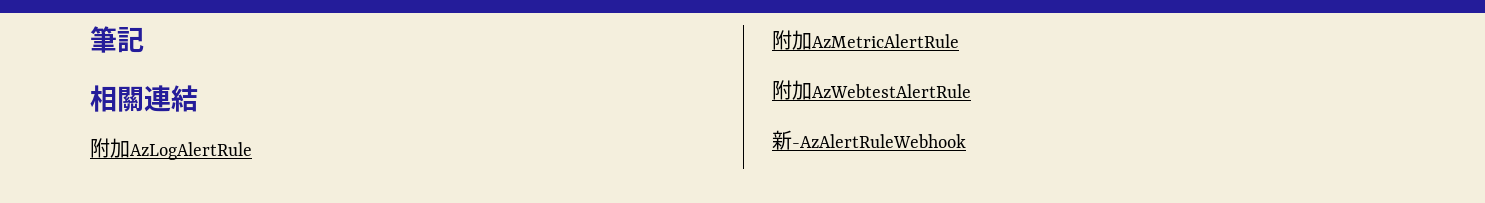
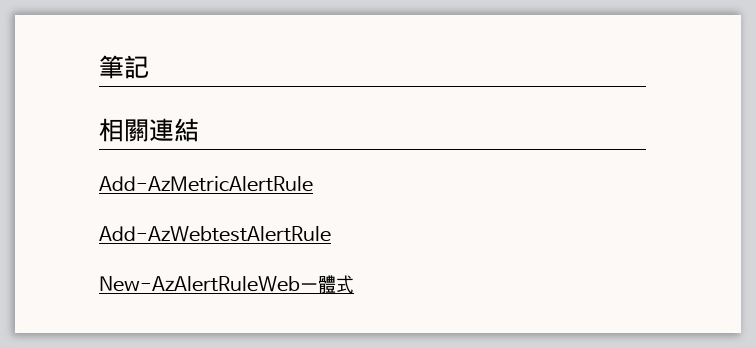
- 附加AzLogAlertRule
- 附加AzMetricAlertRule
- 附加AzWebtestAlertRule
- 新-AzAlertRuleWebhook
+ Add-AzMetricAlertRule
+ Add-AzWebtestAlertRule
+ New-AzAlertRuleWeb一體式

